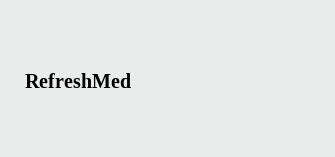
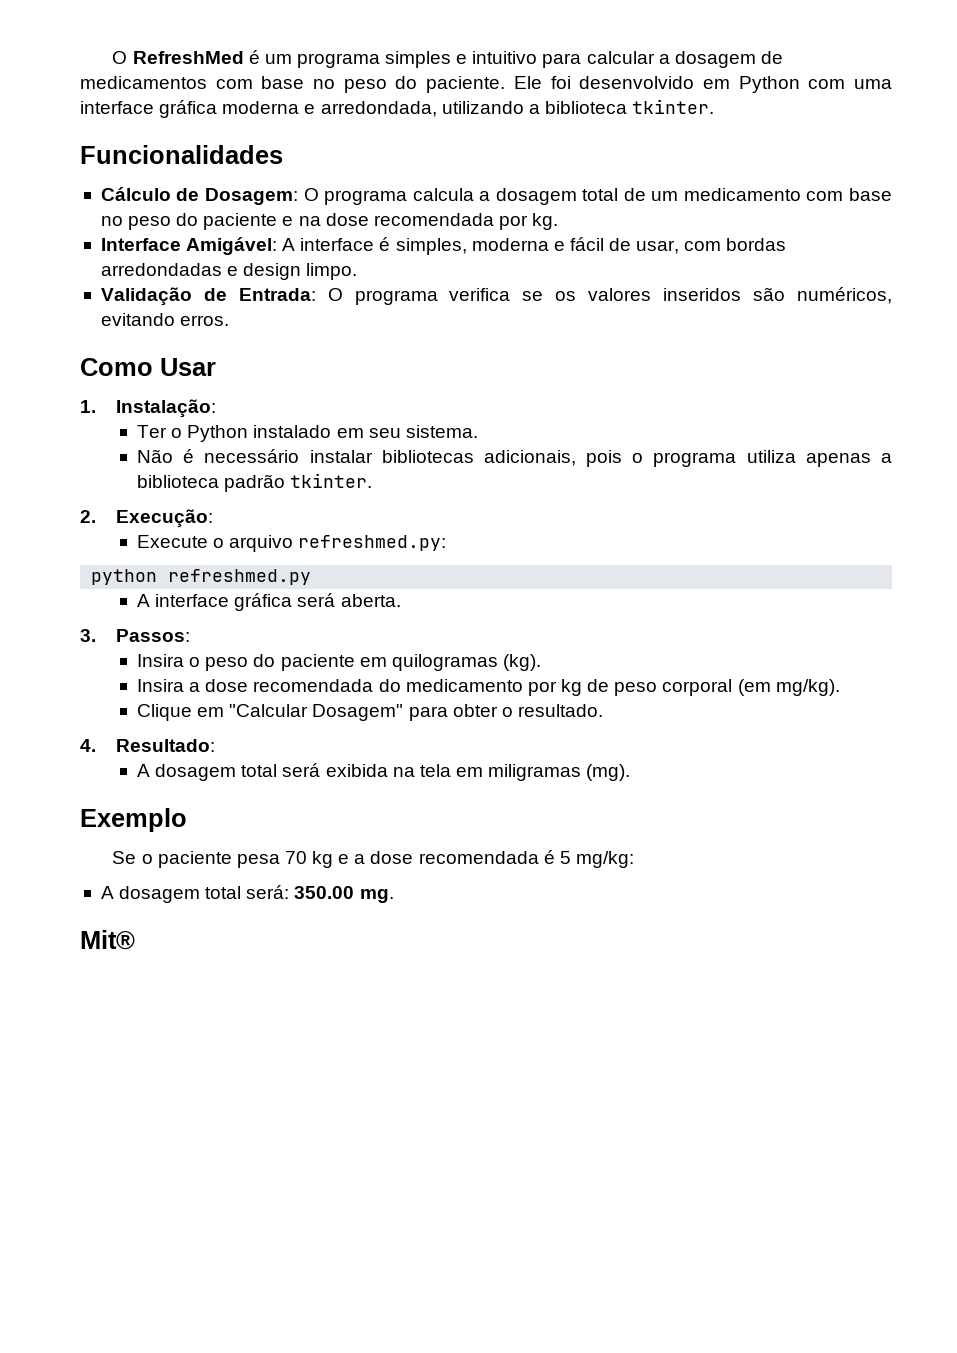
- RefreshMed
+ O RefreshMed é um programa simples e intuitivo para calcular a dosagem de medicamentos com base no peso do paciente. Ele foi desenvolvido em Python com uma interface gráfica moderna e arredondada, utilizando a biblioteca tkinter.
+ Funcionalidades
+ Cálculo de Dosagem: O programa calcula a dosagem total de um medicamento com base no peso do paciente e na dose recomendada por kg.
+ Interface Amigável: A interface é simples, moderna e fácil de usar, com bordas arredondadas e design limpo.
+ Validação de Entrada: O programa verifica se os valores inseridos são numéricos, evitando erros.
+ Como Usar
+ 1. Instalação:
+ Ter o Python instalado em seu sistema.
+ Não é necessário instalar bibliotecas adicionais, pois o programa utiliza apenas a biblioteca padrão tkinter.
+ 2. Execução:
+ Execute o arquivo refreshmed.py:
+ python refreshmed.py
+ A interface gráfica será aberta.
+ 3. Passos:
+ Insira o peso do paciente em quilogramas (kg).
+ Insira a dose recomendada do medicamento por kg de peso corporal (em mg/kg).
+ Clique em "Calcular Dosagem" para obter o resultado.
+ 4. Resultado:
+ A dosagem total será exibida na tela em miligramas (mg).
+ Exemplo
+ Se o paciente pesa 70 kg e a dose recomendada é 5 mg/kg:
+ A dosagem total será: 350.00 mg.
+ Mit®

